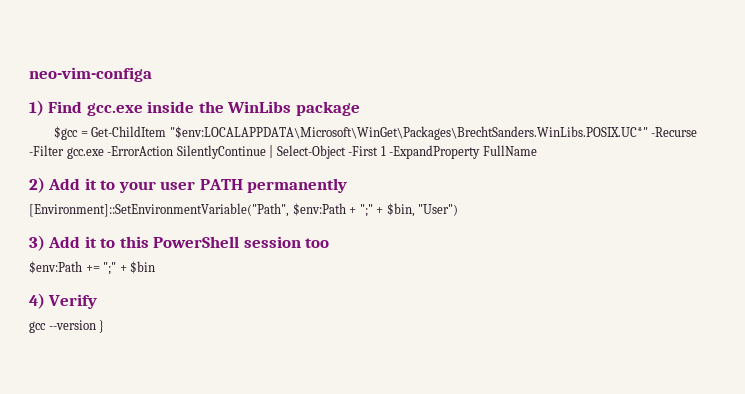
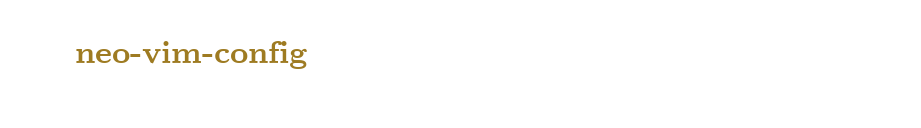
- neo-vim-configa
- 1) Find gcc.exe inside the WinLibs package
- $gcc = Get-ChildItem "$env:LOCALAPPDATA\Microsoft\WinGet\Packages\BrechtSanders.WinLibs.POSIX.UC*" -Recurse -Filter gcc.exe -ErrorAction SilentlyContinue | Select-Object -First 1 -ExpandProperty FullName
- 2) Add it to your user PATH permanently
- [Environment]::SetEnvironmentVariable("Path", $env:Path + ";" + $bin, "User")
- 3) Add it to this PowerShell session too
- $env:Path += ";" + $bin
- 4) Verify
- gcc --version }
+ neo-vim-config

